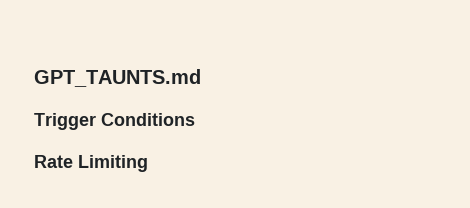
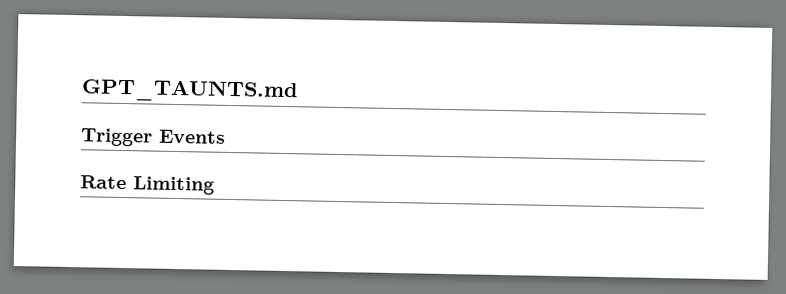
- Trigger Conditions
+ Trigger Events

